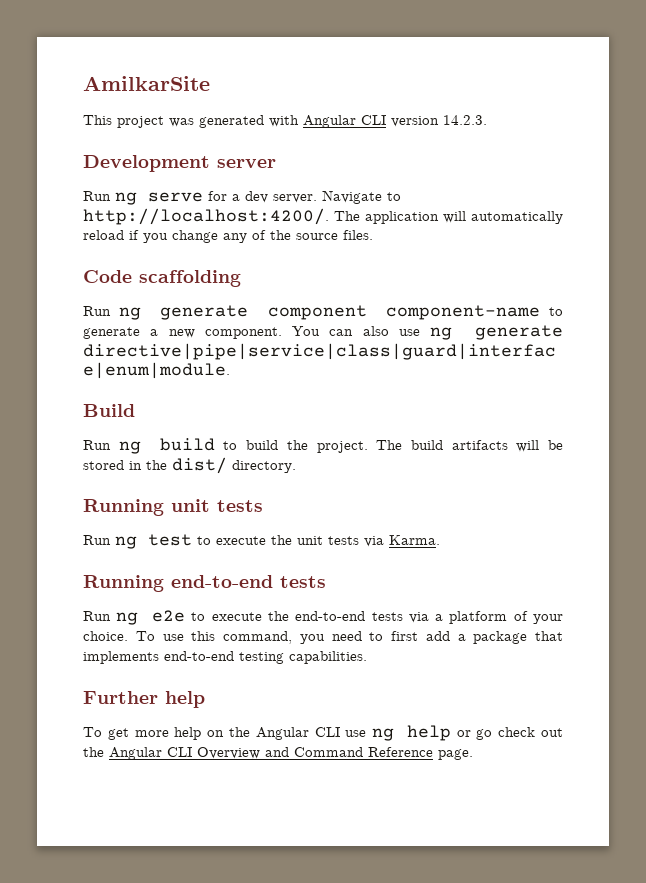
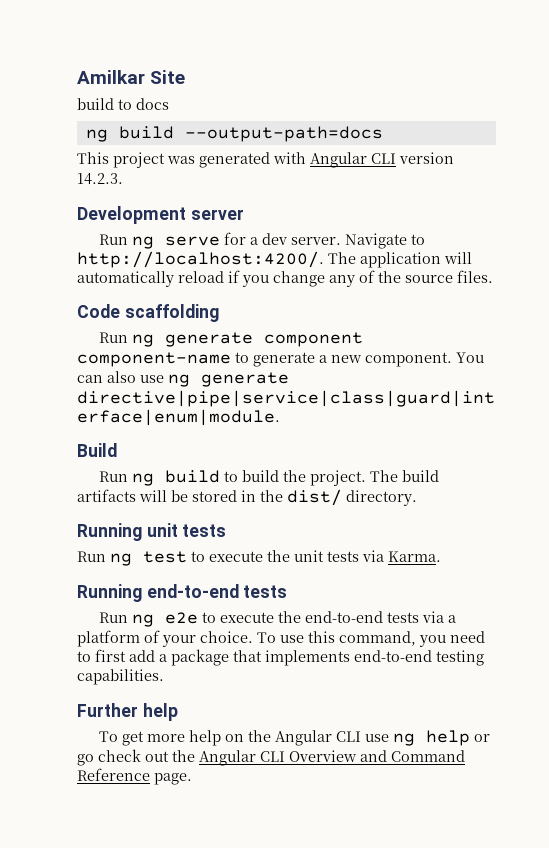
- AmilkarSite
+ Amilkar Site
+ build to docs
+ ng build --output-path=docs

